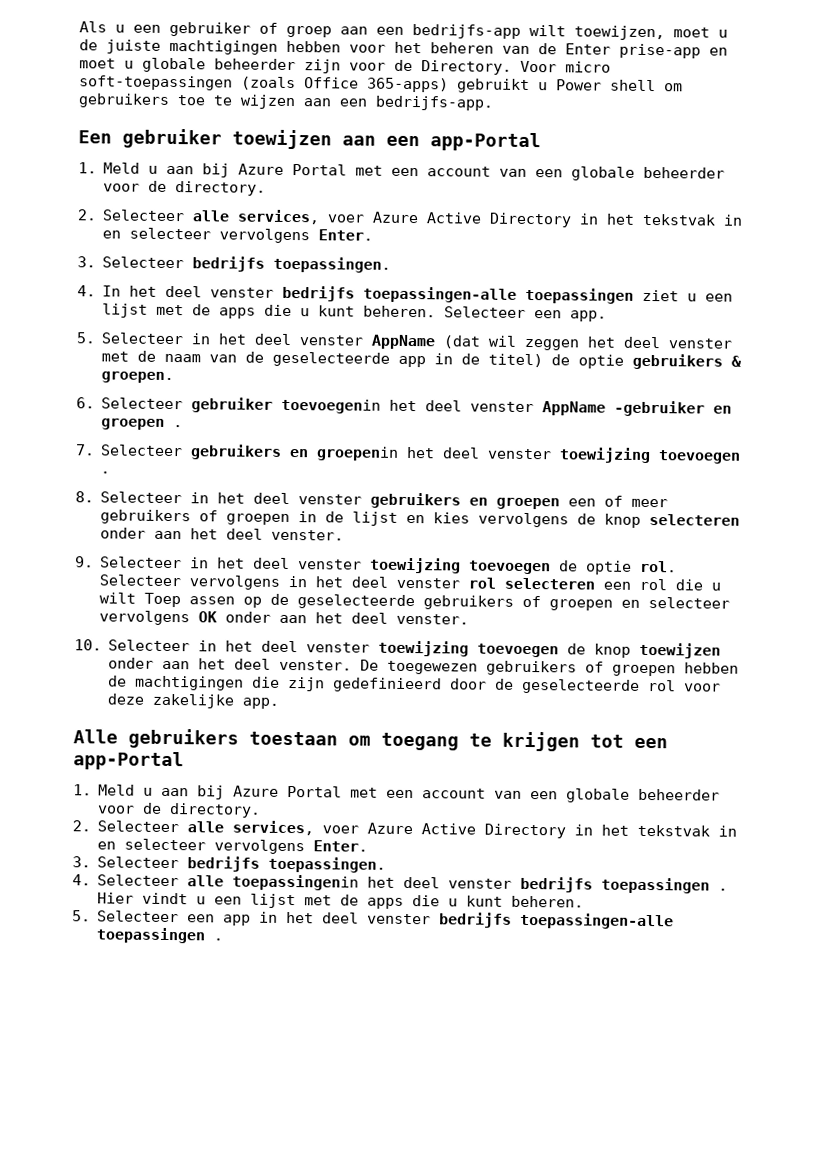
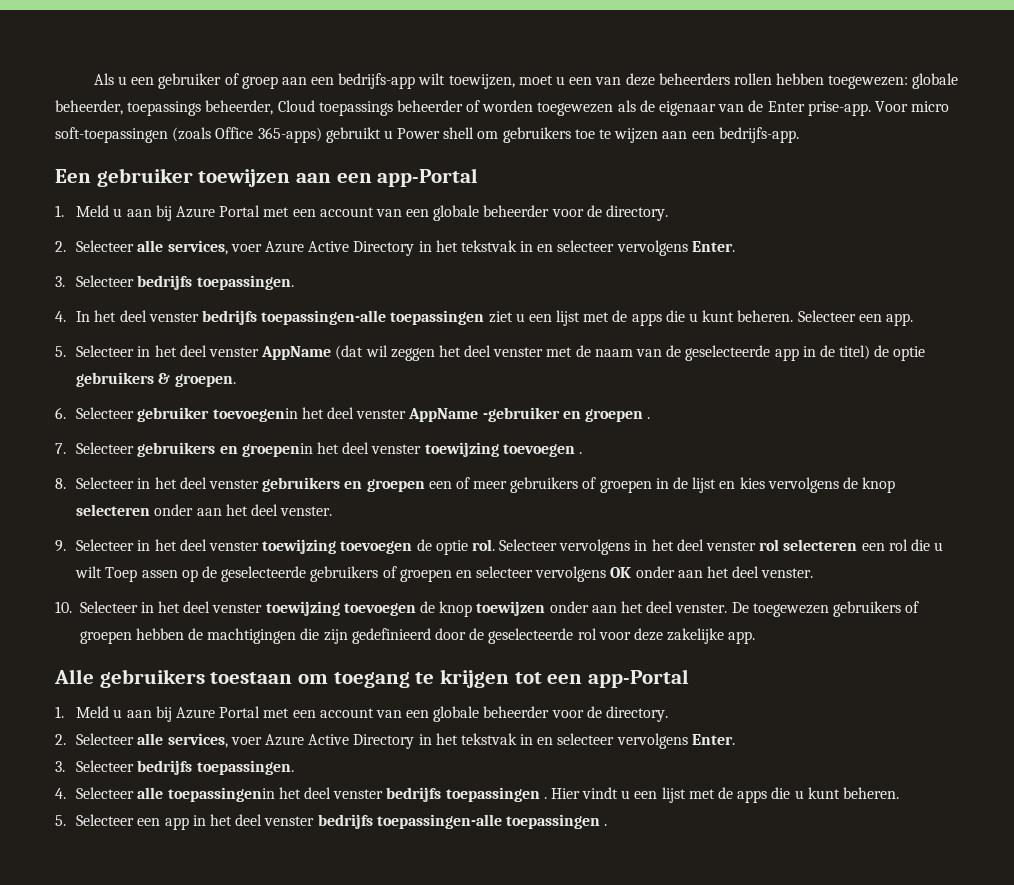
- Als u een gebruiker of groep aan een bedrijfs-app wilt toewijzen, moet u de juiste machtigingen hebben voor het beheren van de Enter prise-app en moet u globale beheerder zijn voor de Directory.
+ Als u een gebruiker of groep aan een bedrijfs-app wilt toewijzen, moet u een van deze beheerders rollen hebben toegewezen: globale beheerder, toepassings beheerder, Cloud toepassings beheerder of worden toegewezen als de eigenaar van de Enter prise-app.

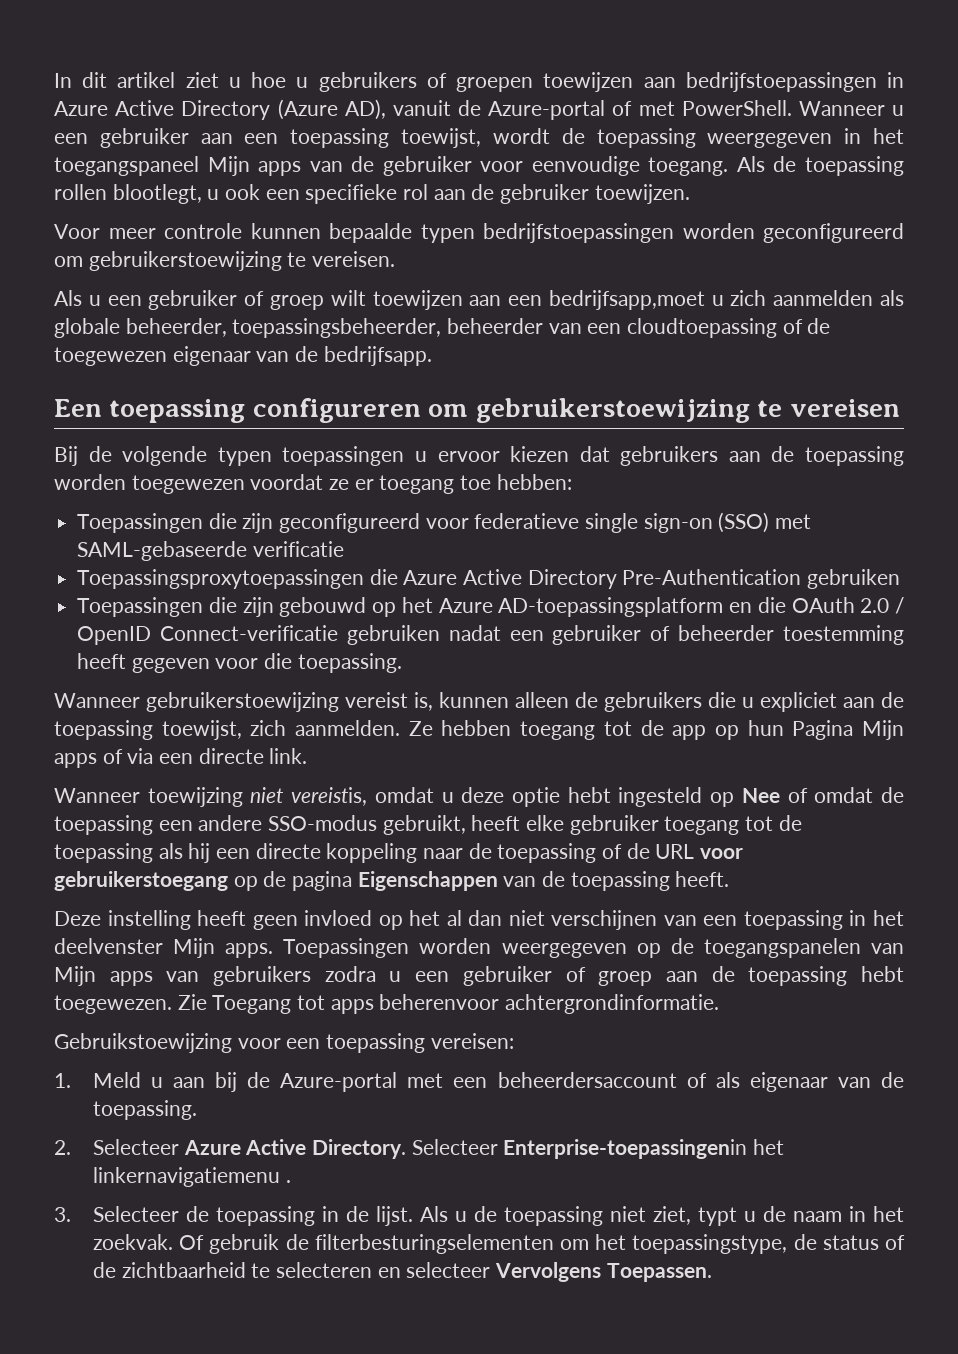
+ In dit artikel ziet u hoe u gebruikers of groepen toewijzen aan bedrijfstoepassingen in Azure Active Directory (Azure AD), vanuit de Azure-portal of met PowerShell. Wanneer u een gebruiker aan een toepassing toewijst, wordt de toepassing weergegeven in het toegangspaneel Mijn apps van de gebruiker voor eenvoudige toegang. Als de toepassing rollen blootlegt, u ook een specifieke rol aan de gebruiker toewijzen.
+ Voor meer controle kunnen bepaalde typen bedrijfstoepassingen worden geconfigureerd om gebruikerstoewijzing te vereisen.
- Als u een gebruiker of groep aan een bedrijfs-app wilt toewijzen, moet u een van deze beheerders rollen hebben toegewezen: globale beheerder, toepassings beheerder, Cloud toepassings beheerder of worden toegewezen als de eigenaar van de Enter prise-app. Voor micro soft-toepassingen (zoals Office 365-apps) gebruikt u Power shell om gebruikers toe te wijzen aan een bedrijfs-app.
- Een gebruiker toewijzen aan een app-Portal
- 1. Meld u aan bij Azure Portal met een account van een globale beheerder voor de directory.
- 2. Selecteer alle services, voer Azure Active Directory in het tekstvak in en selecteer vervolgens Enter.
- 3. Selecteer bedrijfs toepassingen.
- 4. In het deel venster bedrijfs toepassingen-alle toepassingen ziet u een lijst met de apps die u kunt beheren. Selecteer een app.
- 5. Selecteer in het deel venster AppName (dat wil zeggen het deel venster met de naam van de geselecteerde app in de titel) de optie gebruikers & groepen.
- 6. Selecteer gebruiker toevoegenin het deel venster AppName -gebruiker en groepen .
- 7. Selecteer gebruikers en groepenin het deel venster toewijzing toevoegen .
- 8. Selecteer in het deel venster gebruikers en groepen een of meer gebruikers of groepen in de lijst en kies vervolgens de knop selecteren onder aan het deel venster.
- 9. Selecteer in het deel venster toewijzing toevoegen de optie rol. Selecteer vervolgens in het deel venster rol selecteren een rol die u wilt Toep assen op de geselecteerde gebruikers of groepen en selecteer vervolgens OK onder aan het deel venster.
- 10. Selecteer in het deel venster toewijzing toevoegen de knop toewijzen onder aan het deel venster. De toegewezen gebruikers of groepen hebben de machtigingen die zijn gedefinieerd door de geselecteerde rol voor deze zakelijke app.
- Alle gebruikers toestaan om toegang te krijgen tot een app-Portal
- 1. Meld u aan bij Azure Portal met een account van een globale beheerder voor de directory.
- 2. Selecteer alle services, voer Azure Active Directory in het tekstvak in en selecteer vervolgens Enter.
- 3. Selecteer bedrijfs toepassingen.
- 4. Selecteer alle toepassingenin het deel venster bedrijfs toepassingen . Hier vindt u een lijst met de apps die u kunt beheren.
- 5. Selecteer een app in het deel venster bedrijfs toepassingen-alle toepassingen .
+ Als u een gebruiker of groep wilt toewijzen aan een bedrijfsapp,moet u zich aanmelden als globale beheerder, toepassingsbeheerder, beheerder van een cloudtoepassing of de toegewezen eigenaar van de bedrijfsapp.
+ Een toepassing configureren om gebruikerstoewijzing te vereisen
+ Bij de volgende typen toepassingen u ervoor kiezen dat gebruikers aan de toepassing worden toegewezen voordat ze er toegang toe hebben:
+ Toepassingen die zijn geconfigureerd voor federatieve single sign-on (SSO) met SAML-gebaseerde verificatie
+ Toepassingsproxytoepassingen die Azure Active Directory Pre-Authentication gebruiken
+ Toepassingen die zijn gebouwd op het Azure AD-toepassingsplatform en die OAuth 2.0 / OpenID Connect-verificatie gebruiken nadat een gebruiker of beheerder toestemming heeft gegeven voor die toepassing.
+ Wanneer gebruikerstoewijzing vereist is, kunnen alleen de gebruikers die u expliciet aan de toepassing toewijst, zich aanmelden. Ze hebben toegang tot de app op hun Pagina Mijn apps of via een directe link.
+ Wanneer toewijzing niet vereistis, omdat u deze optie hebt ingesteld op Nee of omdat de toepassing een andere SSO-modus gebruikt, heeft elke gebruiker toegang tot de toepassing als hij een directe koppeling naar de toepassing of de URL voor gebruikerstoegang op de pagina Eigenschappen van de toepassing heeft.
+ Deze instelling heeft geen invloed op het al dan niet verschijnen van een toepassing in het deelvenster Mijn apps. Toepassingen worden weergegeven op de toegangspanelen van Mijn apps van gebruikers zodra u een gebruiker of groep aan de toepassing hebt toegewezen. Zie Toegang tot apps beherenvoor achtergrondinformatie.
+ Gebruikstoewijzing voor een toepassing vereisen:
+ 1. Meld u aan bij de Azure-portal met een beheerdersaccount of als eigenaar van de toepassing.
+ 2. Selecteer Azure Active Directory. Selecteer Enterprise-toepassingenin het linkernavigatiemenu .
+ 3. Selecteer de toepassing in de lijst. Als u de toepassing niet ziet, typt u de naam in het zoekvak. Of gebruik de filterbesturingselementen om het toepassingstype, de status of de zichtbaarheid te selecteren en selecteer Vervolgens Toepassen.

